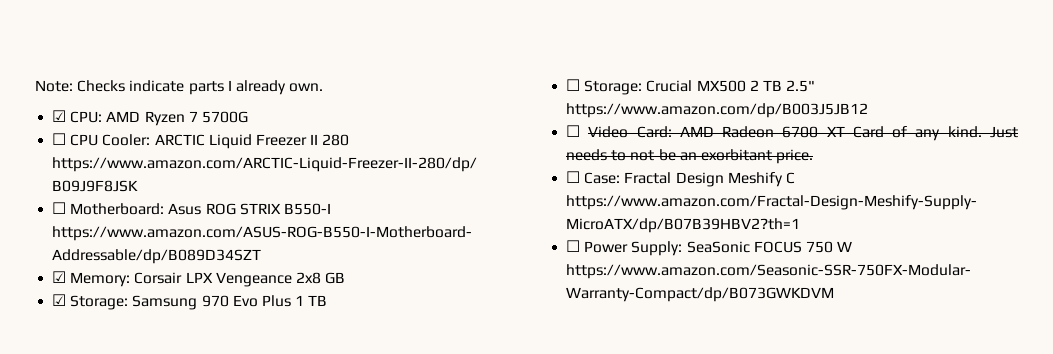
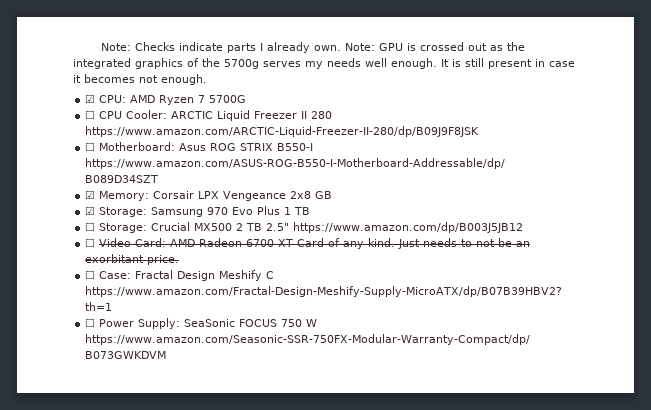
+ Note: GPU is crossed out as the integrated graphics of the 5700g serves my needs well enough. It is still present in case it becomes not enough.

